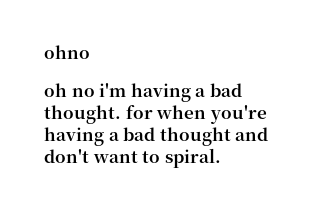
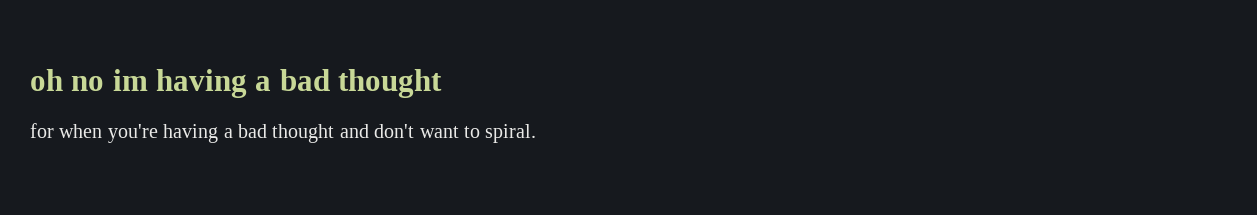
- ohno
- oh no i'm having a bad thought. for when you're having a bad thought and don't want to spiral.
+ oh no im having a bad thought
+ for when you're having a bad thought and don't want to spiral.

